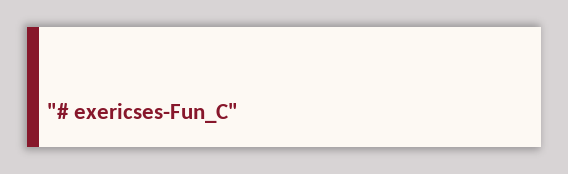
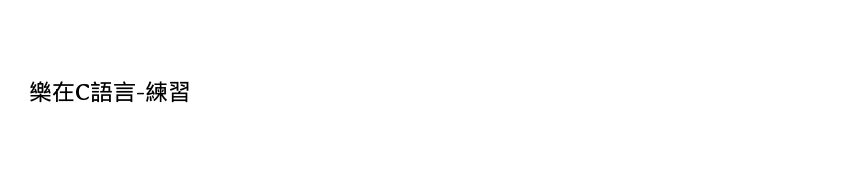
- "# exericses-Fun_C"
+ 樂在C語言-練習

